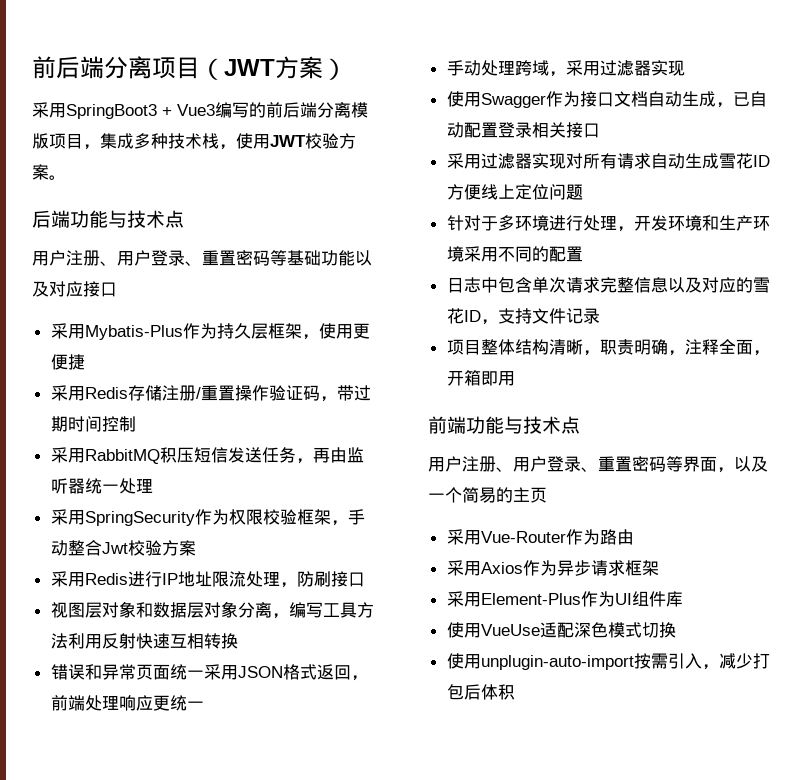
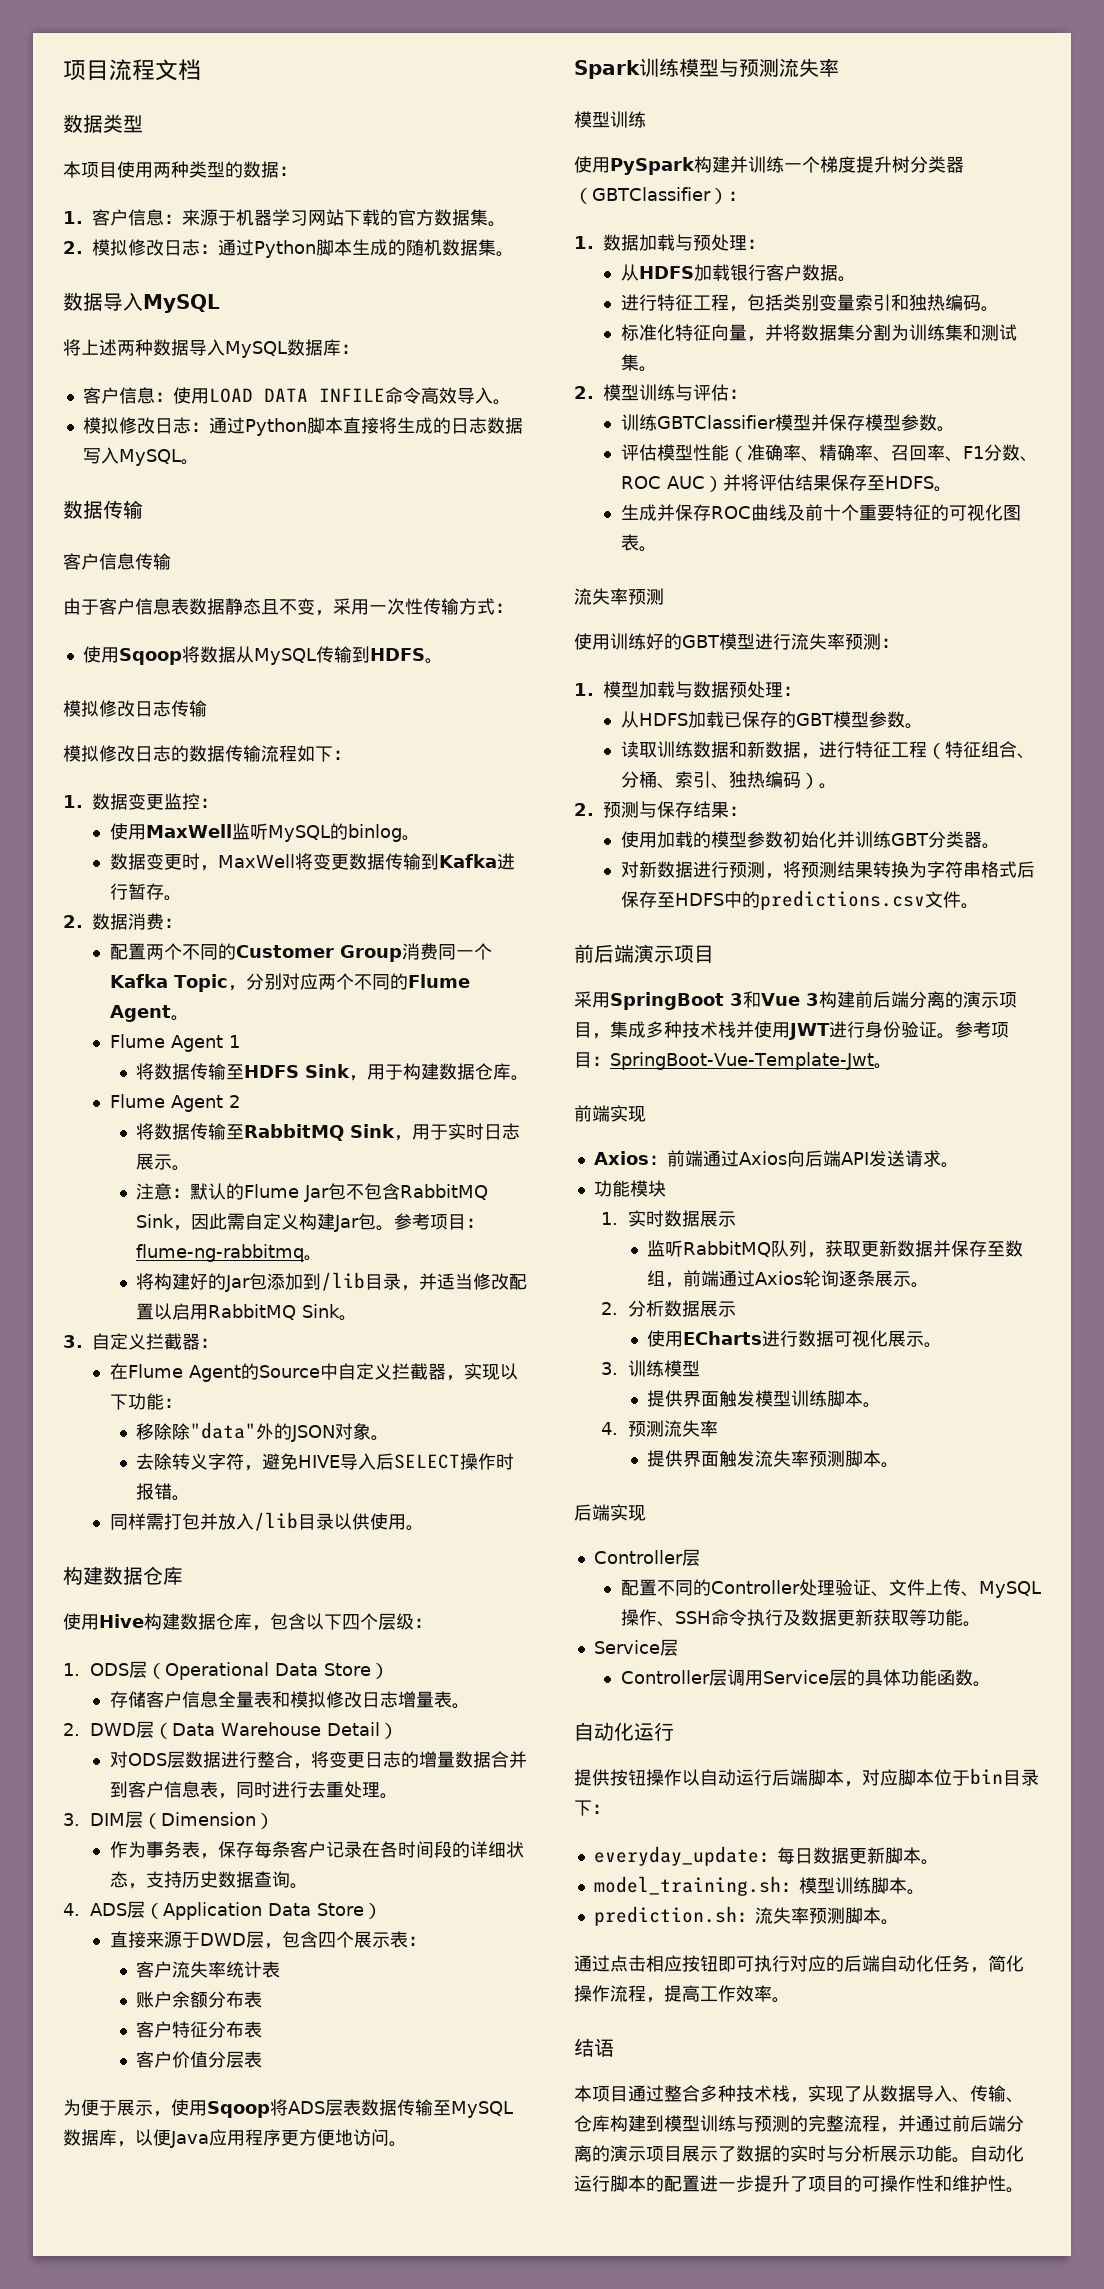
- 前后端分离项目（JWT方案）
- 采用SpringBoot3 + Vue3编写的前后端分离模版项目，集成多种技术栈，使用JWT校验方案。
- 后端功能与技术点
- 用户注册、用户登录、重置密码等基础功能以及对应接口
- 采用Mybatis-Plus作为持久层框架，使用更便捷
- 采用Redis存储注册/重置操作验证码，带过期时间控制
- 采用RabbitMQ积压短信发送任务，再由监听器统一处理
- 采用SpringSecurity作为权限校验框架，手动整合Jwt校验方案
- 采用Redis进行IP地址限流处理，防刷接口
- 视图层对象和数据层对象分离，编写工具方法利用反射快速互相转换
- 错误和异常页面统一采用JSON格式返回，前端处理响应更统一
- 手动处理跨域，采用过滤器实现
- 使用Swagger作为接口文档自动生成，已自动配置登录相关接口
- 采用过滤器实现对所有请求自动生成雪花ID方便线上定位问题
- 针对于多环境进行处理，开发环境和生产环境采用不同的配置
- 日志中包含单次请求完整信息以及对应的雪花ID，支持文件记录
- 项目整体结构清晰，职责明确，注释全面，开箱即用
- 前端功能与技术点
- 用户注册、用户登录、重置密码等界面，以及一个简易的主页
- 采用Vue-Router作为路由
- 采用Axios作为异步请求框架
- 采用Element-Plus作为UI组件库
- 使用VueUse适配深色模式切换
- 使用unplugin-auto-import按需引入，减少打包后体积
+ 项目流程文档
+ 数据类型
+ 本项目使用两种类型的数据：
+ 1.客户信息：来源于机器学习网站下载的官方数据集。
+ 2.模拟修改日志：通过Python脚本生成的随机数据集。
+ 数据导入MySQL
+ 将上述两种数据导入MySQL数据库：
+ 客户信息：使用LOAD DATA INFILE命令高效导入。
+ 模拟修改日志：通过Python脚本直接将生成的日志数据写入MySQL。
+ 数据传输
+ 客户信息传输
+ 由于客户信息表数据静态且不变，采用一次性传输方式：
+ 使用Sqoop将数据从MySQL传输到HDFS。
+ 模拟修改日志传输
+ 模拟修改日志的数据传输流程如下：
+ 1.数据变更监控：
+ 使用MaxWell监听MySQL的binlog。
+ 数据变更时，MaxWell将变更数据传输到Kafka进行暂存。
+ 2.数据消费：
+ 配置两个不同的Customer Group消费同一个Kafka Topic，分别对应两个不同的Flume Agent。
+ Flume Agent 1
+ 将数据传输至HDFS Sink，用于构建数据仓库。
+ Flume Agent 2
+ 将数据传输至RabbitMQ Sink，用于实时日志展示。
+ 注意：默认的Flume Jar包不包含RabbitMQ Sink，因此需自定义构建Jar包。参考项目：flume-ng-rabbitmq。
+ 将构建好的Jar包添加到/lib目录，并适当修改配置以启用RabbitMQ Sink。
+ 3.自定义拦截器：
+ 在Flume Agent的Source中自定义拦截器，实现以下功能：
+ 移除除"data"外的JSON对象。
+ 去除转义字符，避免HIVE导入后SELECT操作时报错。
+ 同样需打包并放入/lib目录以供使用。
+ 构建数据仓库
+ 使用Hive构建数据仓库，包含以下四个层级：
+ 1. ODS层（Operational Data Store）
+ 存储客户信息全量表和模拟修改日志增量表。
+ 2. DWD层（Data Warehouse Detail）
+ 对ODS层数据进行整合，将变更日志的增量数据合并到客户信息表，同时进行去重处理。
+ 3. DIM层（Dimension）
+ 作为事务表，保存每条客户记录在各时间段的详细状态，支持历史数据查询。
+ 4. ADS层（Application Data Store）
+ 直接来源于DWD层，包含四个展示表：
+ 客户流失率统计表
+ 账户余额分布表
+ 客户特征分布表
+ 客户价值分层表
+ 为便于展示，使用Sqoop将ADS层表数据传输至MySQL数据库，以便Java应用程序更方便地访问。
+ Spark训练模型与预测流失率
+ 模型训练
+ 使用PySpark构建并训练一个梯度提升树分类器（GBTClassifier）：
+ 1.数据加载与预处理：
+ 从HDFS加载银行客户数据。
+ 进行特征工程，包括类别变量索引和独热编码。
+ 标准化特征向量，并将数据集分割为训练集和测试集。
+ 2.模型训练与评估：
+ 训练GBTClassifier模型并保存模型参数。
+ 评估模型性能（准确率、精确率、召回率、F1分数、ROC AUC）并将评估结果保存至HDFS。
+ 生成并保存ROC曲线及前十个重要特征的可视化图表。
+ 流失率预测
+ 使用训练好的GBT模型进行流失率预测：
+ 1.模型加载与数据预处理：
+ 从HDFS加载已保存的GBT模型参数。
+ 读取训练数据和新数据，进行特征工程（特征组合、分桶、索引、独热编码）。
+ 2.预测与保存结果：
+ 使用加载的模型参数初始化并训练GBT分类器。
+ 对新数据进行预测，将预测结果转换为字符串格式后保存至HDFS中的predictions.csv文件。
+ 前后端演示项目
+ 采用SpringBoot 3和Vue 3构建前后端分离的演示项目，集成多种技术栈并使用JWT进行身份验证。参考项目：SpringBoot-Vue-Template-Jwt。
+ 前端实现
+ Axios：前端通过Axios向后端API发送请求。
+ 功能模块
+ 1.实时数据展示
+ 监听RabbitMQ队列，获取更新数据并保存至数组，前端通过Axios轮询逐条展示。
+ 2.分析数据展示
+ 使用ECharts进行数据可视化展示。
+ 3.训练模型
+ 提供界面触发模型训练脚本。
+ 4.预测流失率
+ 提供界面触发流失率预测脚本。
+ 后端实现
+ Controller层
+ 配置不同的Controller处理验证、文件上传、MySQL操作、SSH命令执行及数据更新获取等功能。
+ Service层
+ Controller层调用Service层的具体功能函数。
+ 自动化运行
+ 提供按钮操作以自动运行后端脚本，对应脚本位于bin目录下：
+ everyday_update：每日数据更新脚本。
+ model_training.sh：模型训练脚本。
+ prediction.sh：流失率预测脚本。
+ 通过点击相应按钮即可执行对应的后端自动化任务，简化操作流程，提高工作效率。
+ 结语
+ 本项目通过整合多种技术栈，实现了从数据导入、传输、仓库构建到模型训练与预测的完整流程，并通过前后端分离的演示项目展示了数据的实时与分析展示功能。自动化运行脚本的配置进一步提升了项目的可操作性和维护性。

